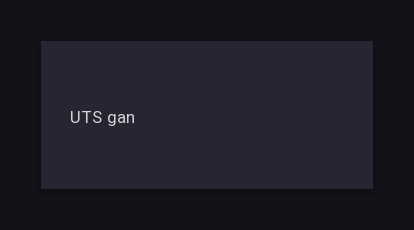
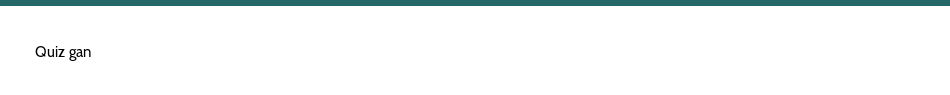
- UTS gan
+ Quiz gan

